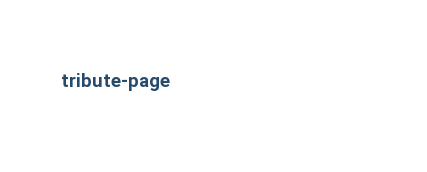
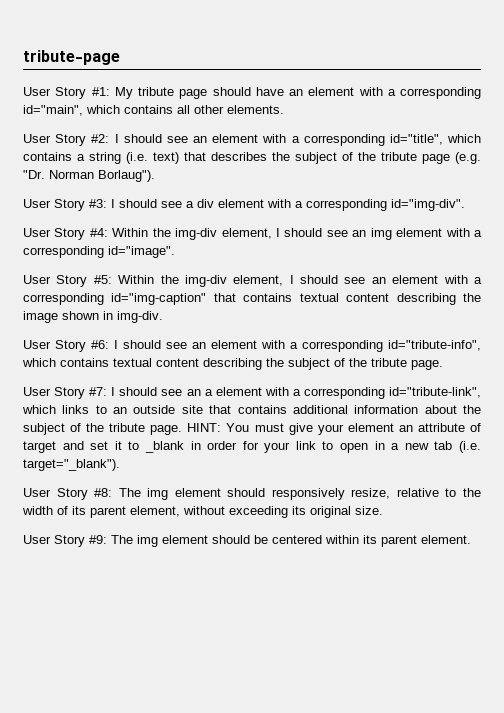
+ User Story #1: My tribute page should have an element with a corresponding id="main", which contains all other elements.
+ User Story #2: I should see an element with a corresponding id="title", which contains a string (i.e. text) that describes the subject of the tribute page (e.g. "Dr. Norman Borlaug").
+ User Story #3: I should see a div element with a corresponding id="img-div".
+ User Story #4: Within the img-div element, I should see an img element with a corresponding id="image".
+ User Story #5: Within the img-div element, I should see an element with a corresponding id="img-caption" that contains textual content describing the image shown in img-div.
+ User Story #6: I should see an element with a corresponding id="tribute-info", which contains textual content describing the subject of the tribute page.
+ User Story #7: I should see an a element with a corresponding id="tribute-link", which links to an outside site that contains additional information about the subject of the tribute page. HINT: You must give your element an attribute of target and set it to _blank in order for your link to open in a new tab (i.e. target="_blank").
+ User Story #8: The img element should responsively resize, relative to the width of its parent element, without exceeding its original size.
+ User Story #9: The img element should be centered within its parent element.

